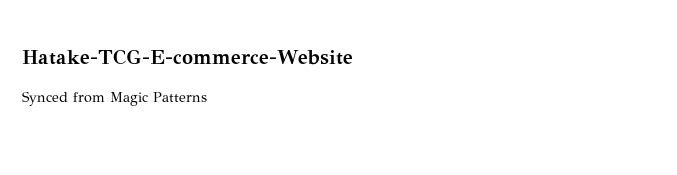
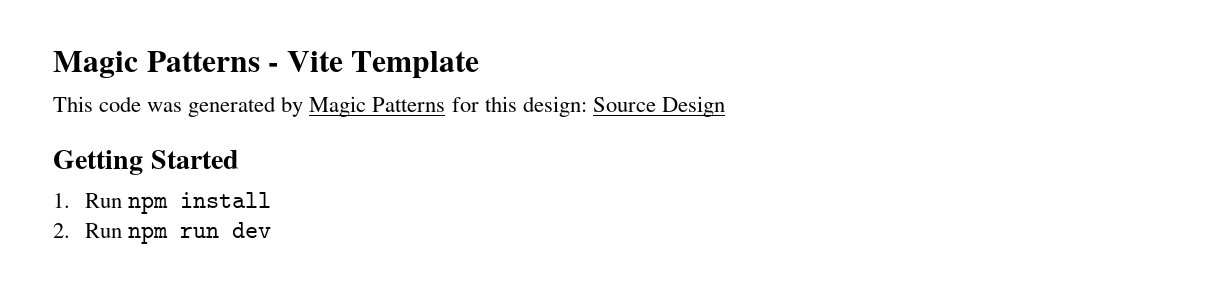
- Hatake-TCG-E-commerce-Website
- Synced from Magic Patterns
+ Magic Patterns - Vite Template
+ This code was generated by Magic Patterns for this design: Source Design
+ Getting Started
+ 1. Run npm install
+ 2. Run npm run dev

